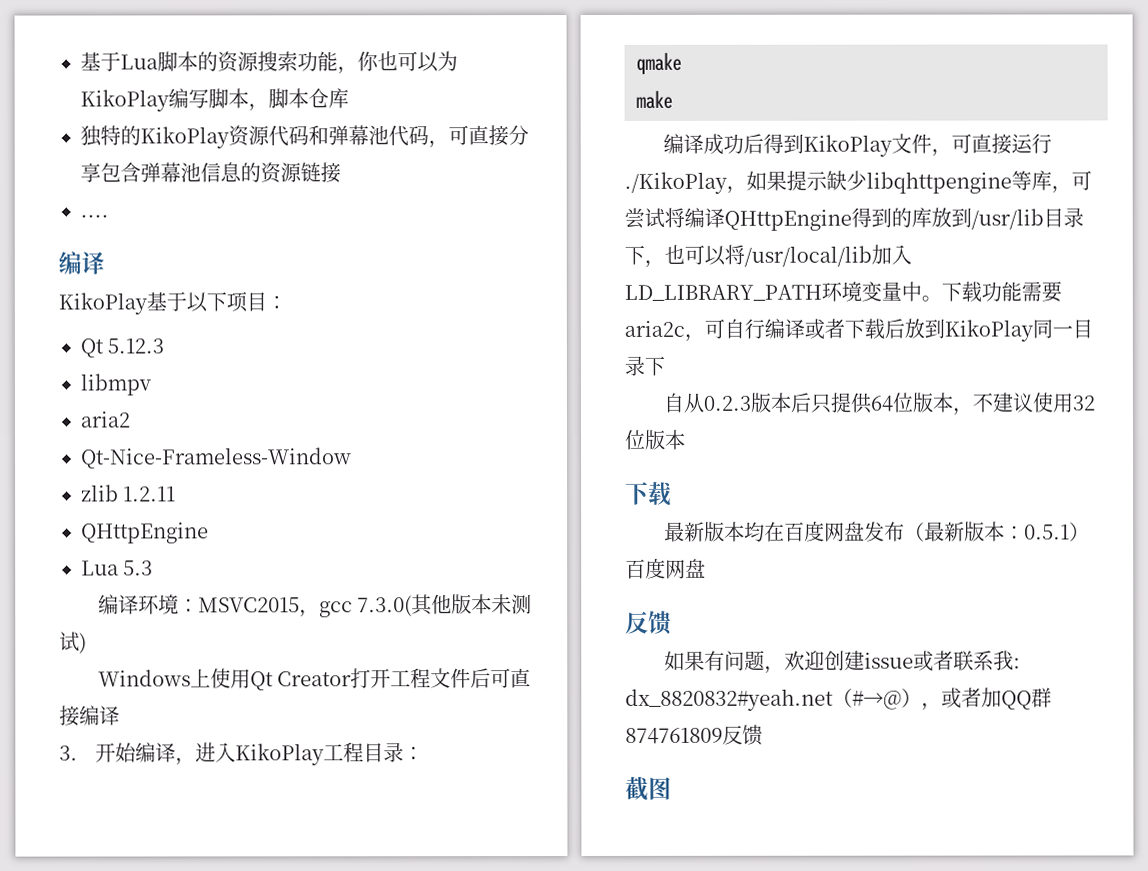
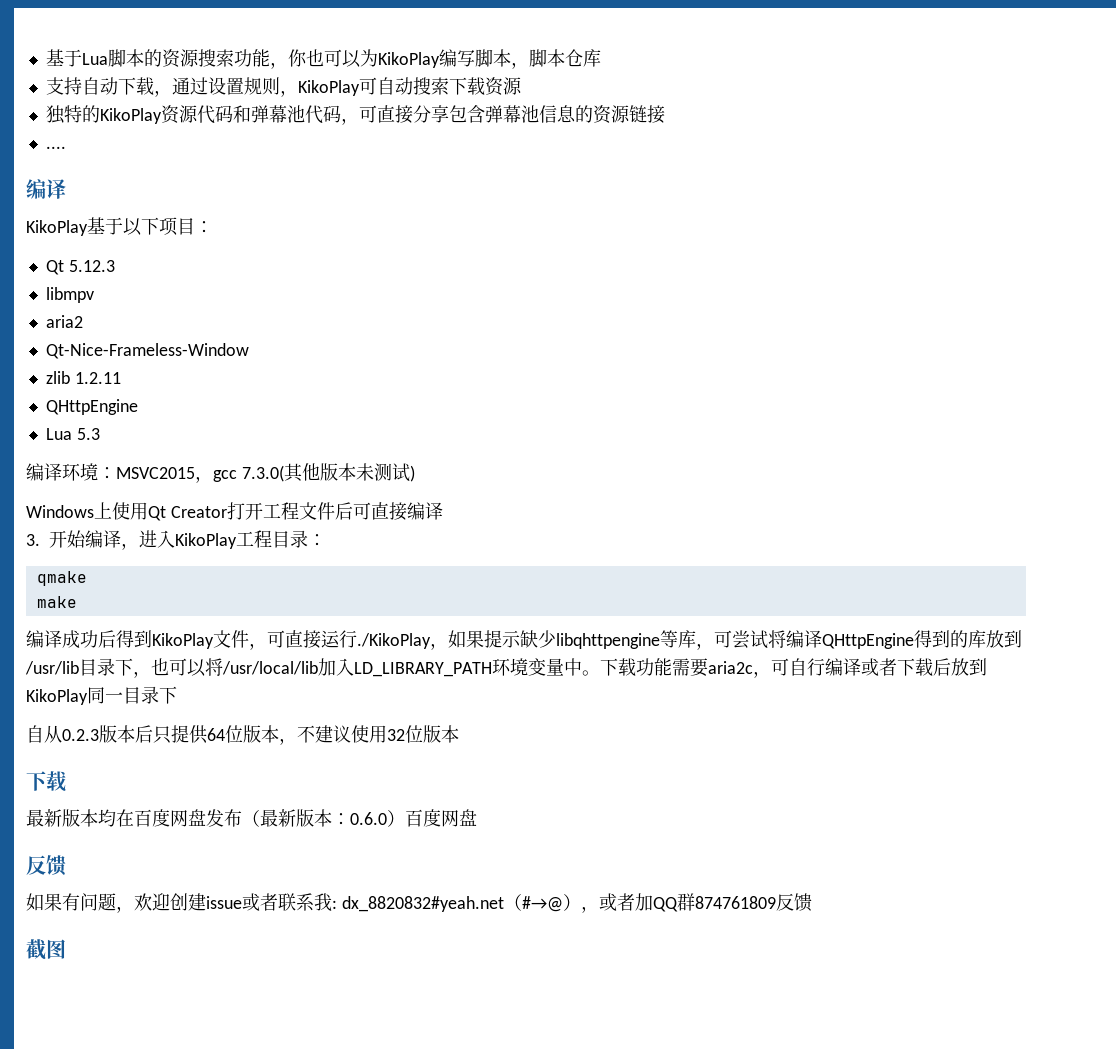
+ 支持自动下载，通过设置规则，KikoPlay可自动搜索下载资源
- 最新版本均在百度网盘发布（最新版本：0.5.1）百度网盘
+ 最新版本均在百度网盘发布（最新版本：0.6.0）百度网盘

